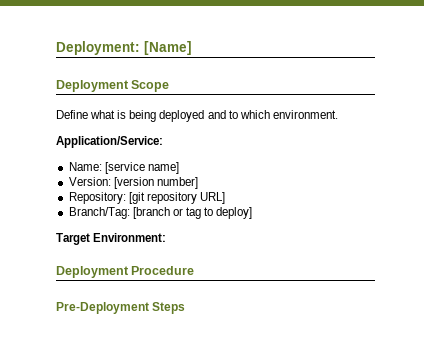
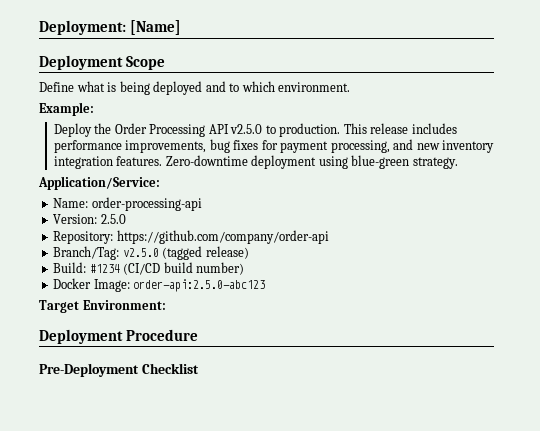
+ Example:
+ Deploy the Order Processing API v2.5.0 to production. This release includes performance improvements, bug fixes for payment processing, and new inventory integration features. Zero-downtime deployment using blue-green strategy.
- Name: [service name]
+ Name: order-processing-api
- Version: [version number]
+ Version: 2.5.0
- Repository: [git repository URL]
- Branch/Tag: [branch or tag to deploy]
+ Repository: https://github.com/company/order-api
+ Branch/Tag: v2.5.0 (tagged release)
+ Build: #1234 (CI/CD build number)
+ Docker Image: order-api:2.5.0-abc123
- Pre-Deployment Steps
+ Pre-Deployment Checklist

